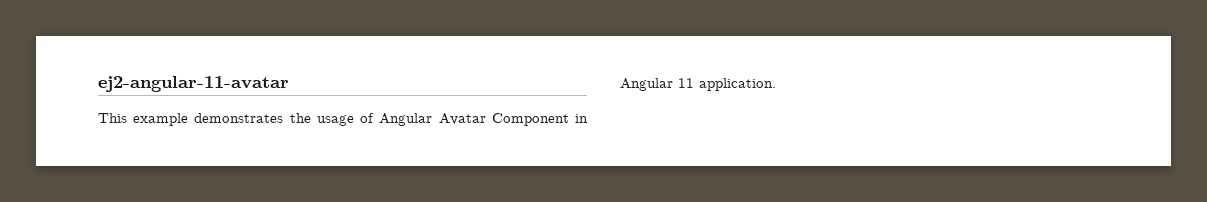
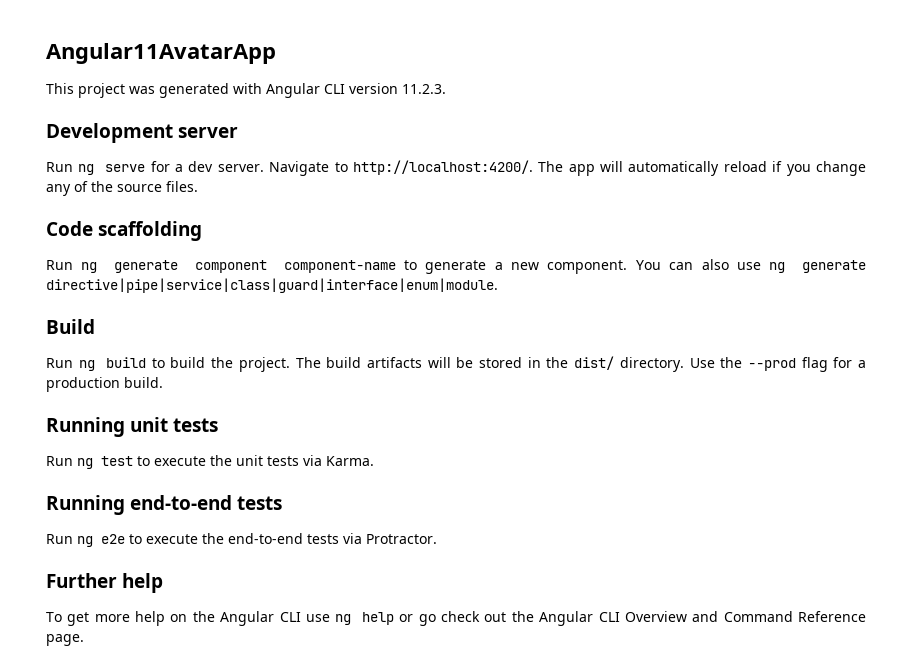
- ej2-angular-11-avatar
+ Angular11AvatarApp
- This example demonstrates the usage of Angular Avatar Component in Angular 11 application.
+ This project was generated with Angular CLI version 11.2.3.
+ Development server
+ Run ng serve for a dev server. Navigate to http://localhost:4200/. The app will automatically reload if you change any of the source files.
+ Code scaffolding
+ Run ng generate component component-name to generate a new component. You can also use ng generate directive|pipe|service|class|guard|interface|enum|module.
+ Build
+ Run ng build to build the project. The build artifacts will be stored in the dist/ directory. Use the --prod flag for a production build.
+ Running unit tests
+ Run ng test to execute the unit tests via Karma.
+ Running end-to-end tests
+ Run ng e2e to execute the end-to-end tests via Protractor.
+ Further help
+ To get more help on the Angular CLI use ng help or go check out the Angular CLI Overview and Command Reference page.

